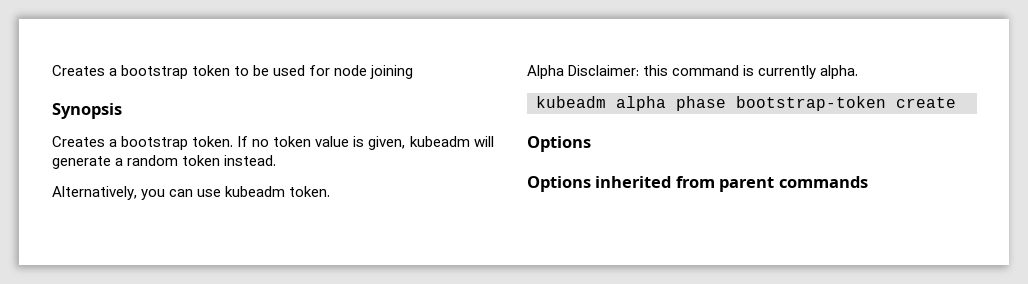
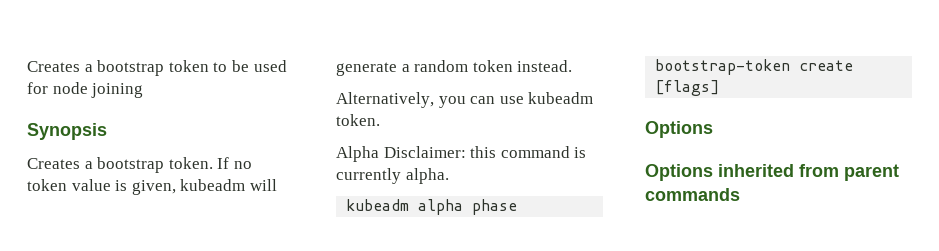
- kubeadm alpha phase bootstrap-token create
+ kubeadm alpha phase bootstrap-token create [flags]

